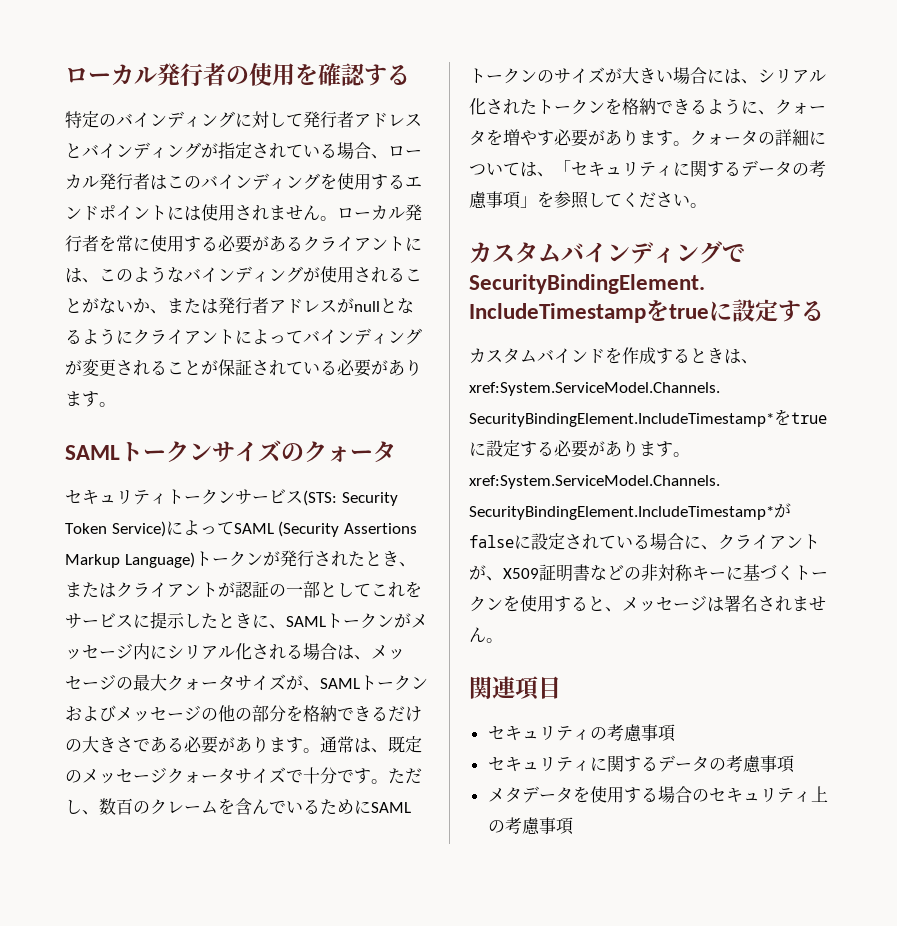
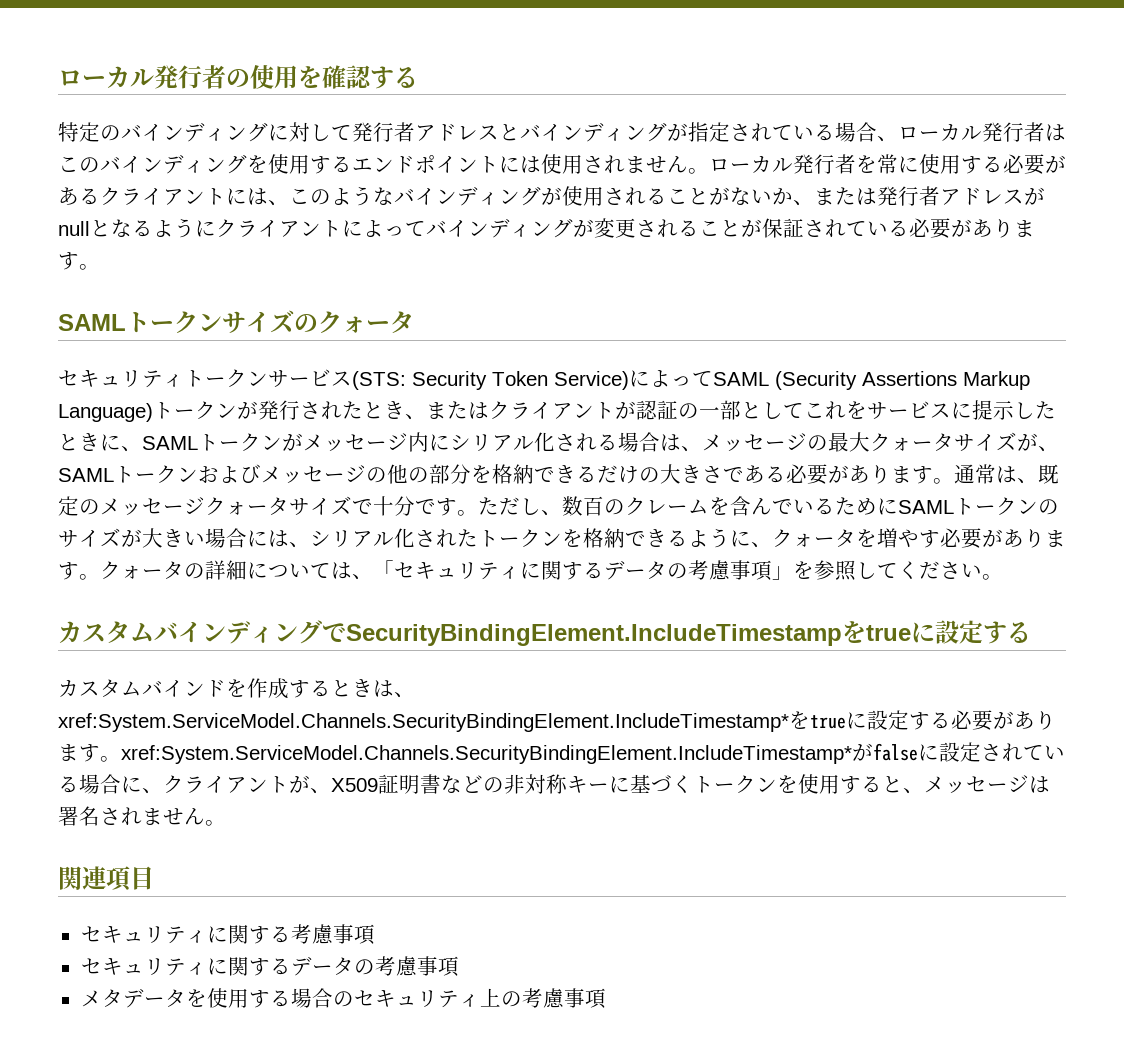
- セキュリティの考慮事項
+ セキュリティに関する考慮事項

